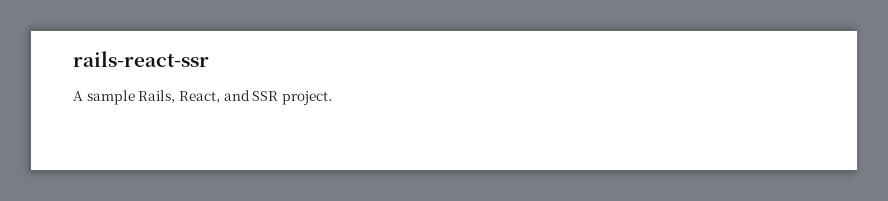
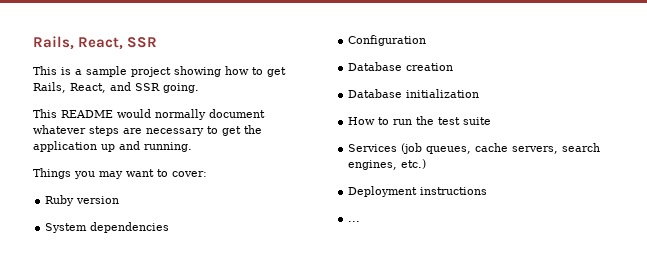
- rails-react-ssr
- A sample Rails, React, and SSR project.
+ Rails, React, SSR
+ This is a sample project showing how to get Rails, React, and SSR going.
+ This README would normally document whatever steps are necessary to get the application up and running.
+ Things you may want to cover:
+ Ruby version
+ System dependencies
+ Configuration
+ Database creation
+ Database initialization
+ How to run the test suite
+ Services (job queues, cache servers, search engines, etc.)
+ Deployment instructions
+ ...

